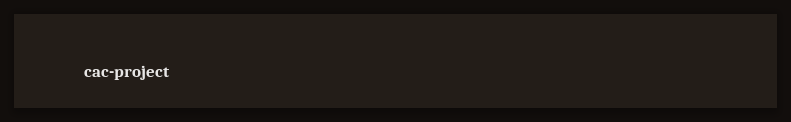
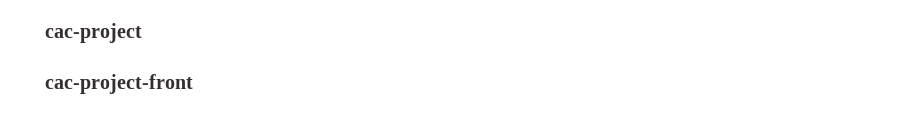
+ cac-project-front

